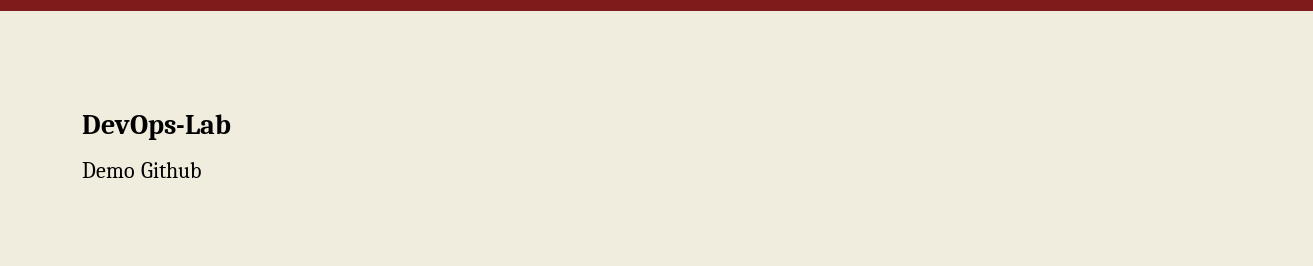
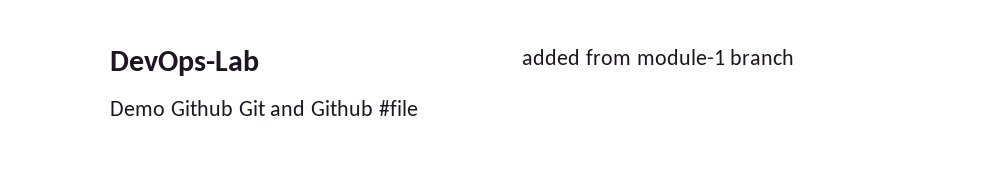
- Demo Github
+ Demo Github Git and Github #file added from module-1 branch

